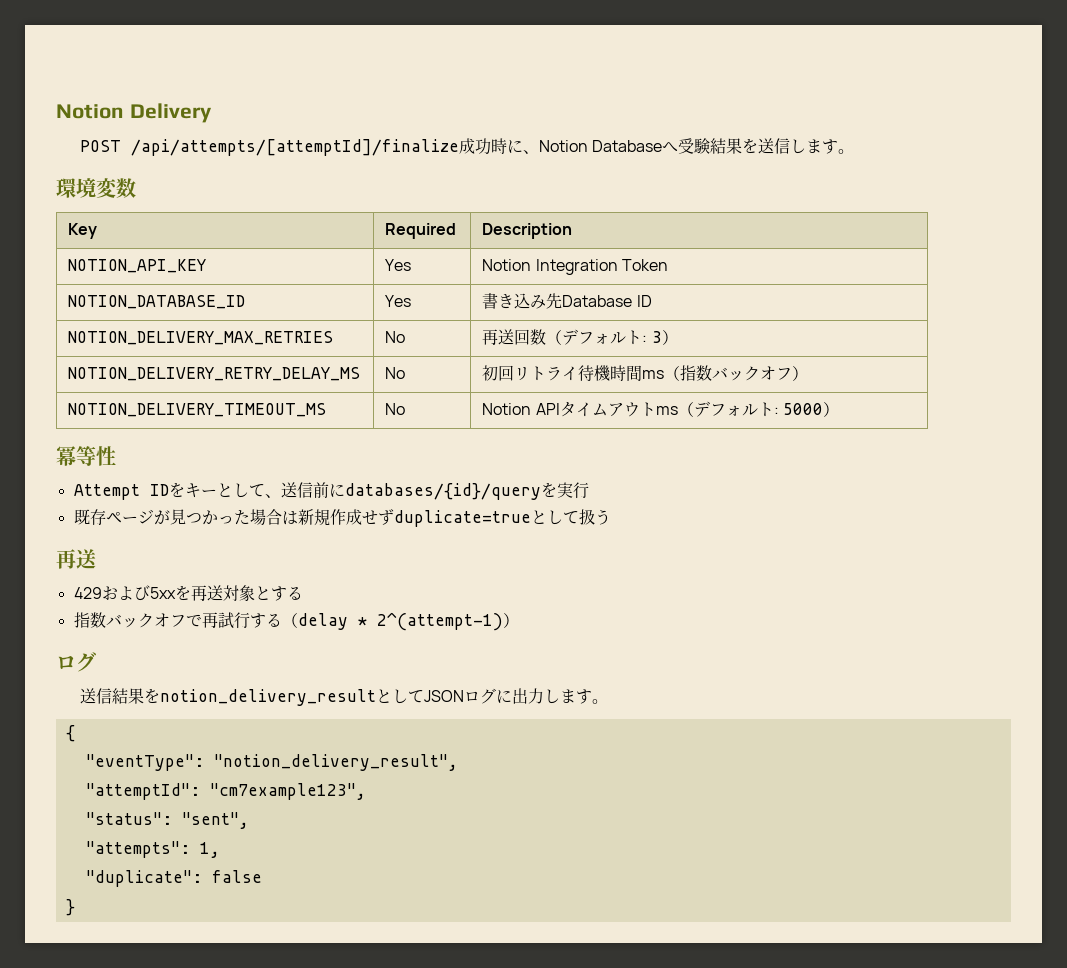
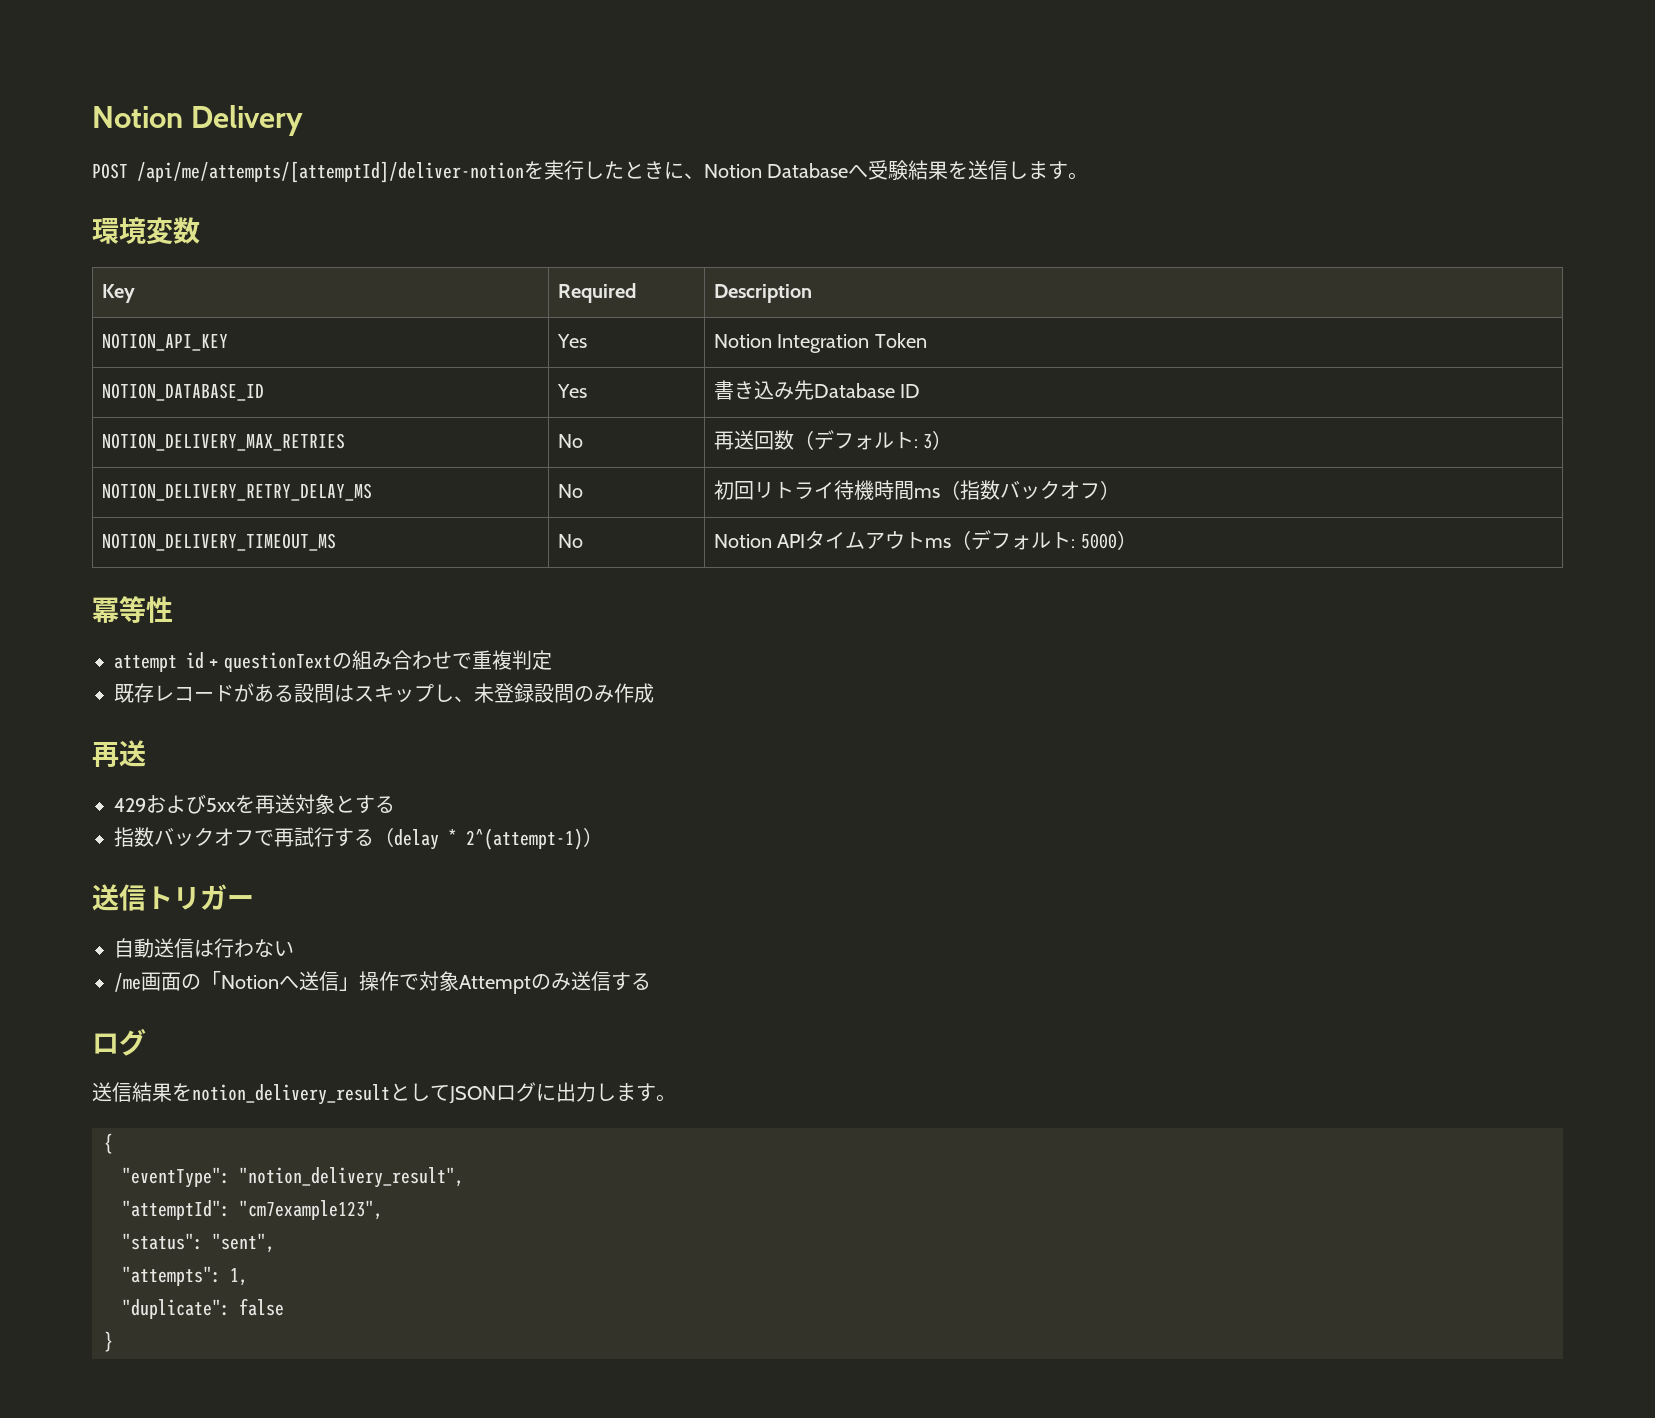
- POST /api/attempts/[attemptId]/finalize成功時に、Notion Databaseへ受験結果を送信します。
+ POST /api/me/attempts/[attemptId]/deliver-notionを実行したときに、Notion Databaseへ受験結果を送信します。
- Attempt IDをキーとして、送信前にdatabases/{id}/queryを実行
- 既存ページが見つかった場合は新規作成せずduplicate=trueとして扱う
+ attempt id + questionTextの組み合わせで重複判定
+ 既存レコードがある設問はスキップし、未登録設問のみ作成
+ 送信トリガー
+ 自動送信は行わない
+ /me画面の「Notionへ送信」操作で対象Attemptのみ送信する

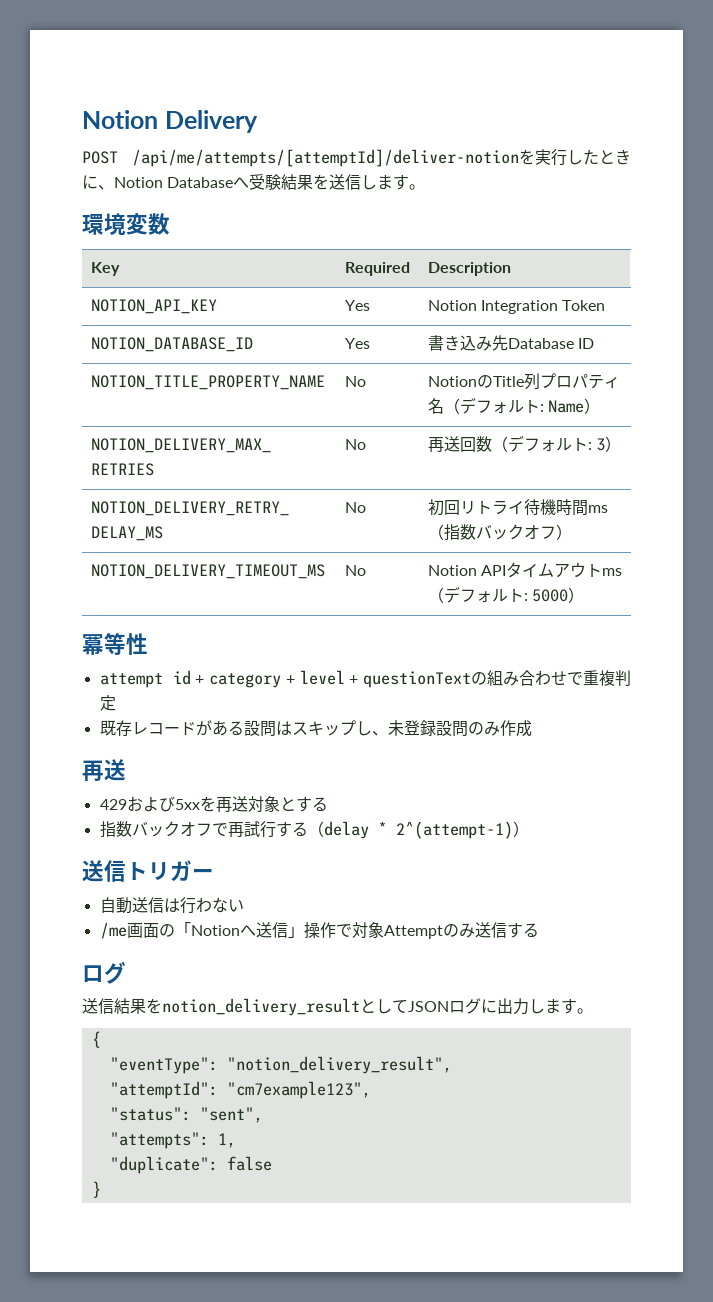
+ NOTION_TITLE_PROPERTY_NAME | No | NotionのTitle列プロパティ名（デフォルト: Name）
- attempt id + questionTextの組み合わせで重複判定
+ attempt id + category + level + questionTextの組み合わせで重複判定

